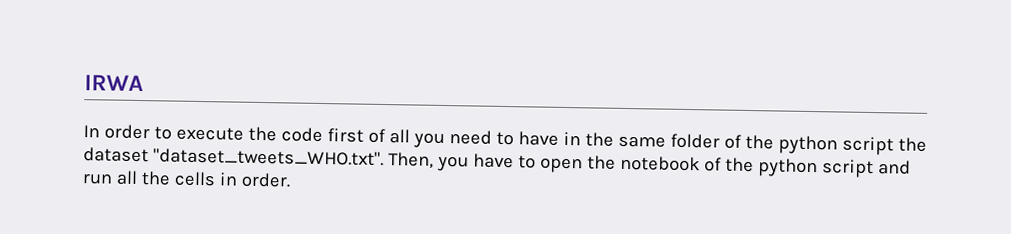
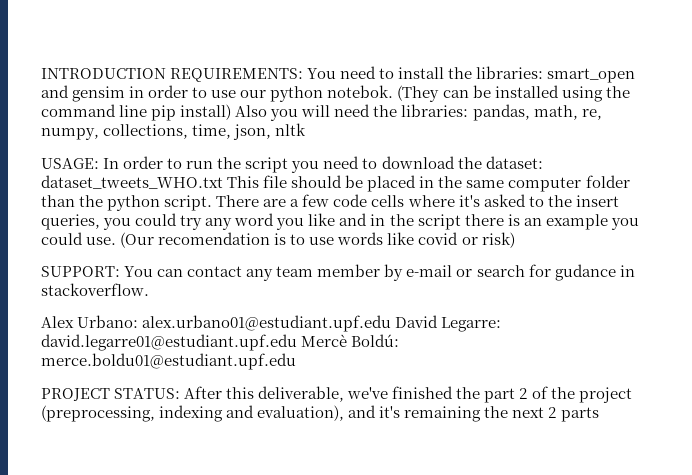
- IRWA
- In order to execute the code first of all you need to have in the same folder of the python script the dataset "dataset_tweets_WHO.txt". Then, you have to open the notebook of the python script and run all the cells in order.
+ INTRODUCTION REQUIREMENTS: You need to install the libraries: smart_open and gensim in order to use our python notebok. (They can be installed using the command line pip install) Also you will need the libraries: pandas, math, re, numpy, collections, time, json, nltk
+ USAGE: In order to run the script you need to download the dataset: dataset_tweets_WHO.txt This file should be placed in the same computer folder than the python script. There are a few code cells where it's asked to the insert queries, you could try any word you like and in the script there is an example you could use. (Our recomendation is to use words like covid or risk)
+ SUPPORT: You can contact any team member by e-mail or search for gudance in stackoverflow.
+ Alex Urbano: alex.urbano01@estudiant.upf.edu David Legarre: david.legarre01@estudiant.upf.edu Mercè Boldú: merce.boldu01@estudiant.upf.edu
+ PROJECT STATUS: After this deliverable, we've finished the part 2 of the project (preprocessing, indexing and evaluation), and it's remaining the next 2 parts

